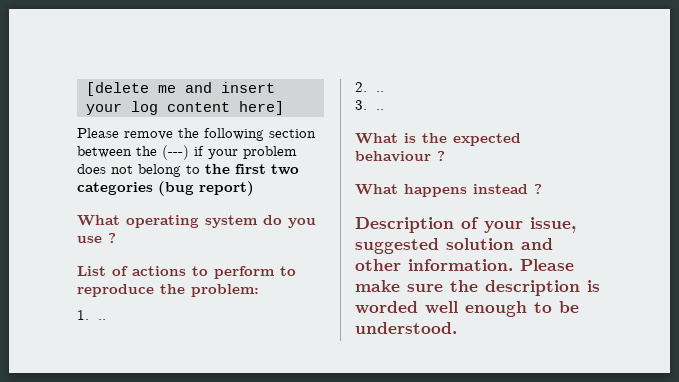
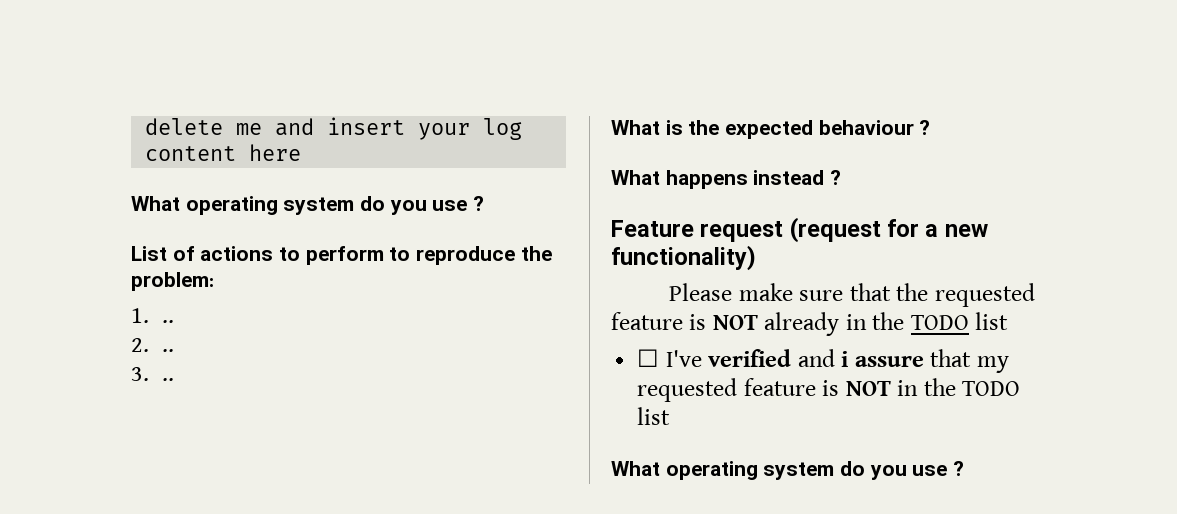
- [delete me and insert your log content here]
- Please remove the following section between the (---) if your problem does not belong to the first two categories (bug report)
+ delete me and insert your log content here
- Description of your issue, suggested solution and other information. Please make sure the description is worded well enough to be understood.
+ Feature request (request for a new functionality)
+ Please make sure that the requested feature is NOT already in the TODO list
+ ☐ I've verified and i assure that my requested feature is NOT in the TODO list
+ What operating system do you use ?

